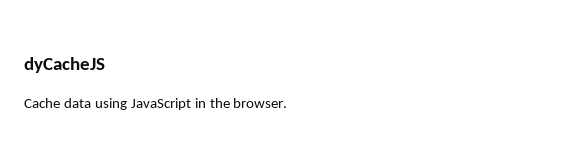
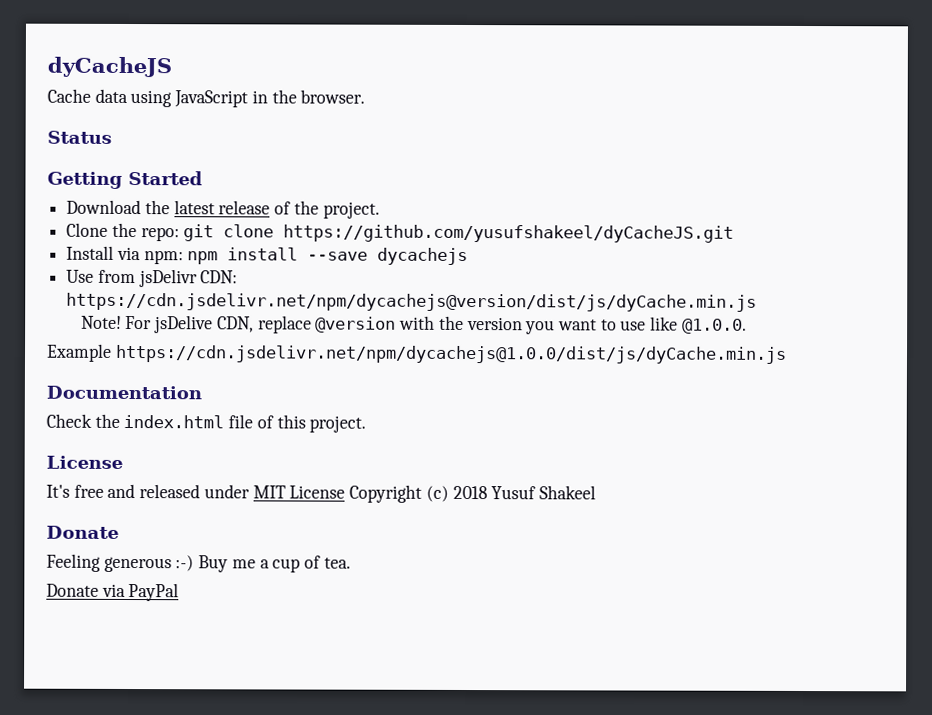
+ Status
+ Getting Started
+ Download the latest release of the project.
+ Clone the repo: git clone https://github.com/yusufshakeel/dyCacheJS.git
+ Install via npm: npm install --save dycachejs
+ Use from jsDelivr CDN: https://cdn.jsdelivr.net/npm/dycachejs@version/dist/js/dyCache.min.js
+ Note! For jsDelive CDN, replace @version with the version you want to use like @1.0.0.
+ Example https://cdn.jsdelivr.net/npm/dycachejs@1.0.0/dist/js/dyCache.min.js
+ Documentation
+ Check the index.html file of this project.
+ License
+ It's free and released under MIT License Copyright (c) 2018 Yusuf Shakeel
+ Donate
+ Feeling generous :-) Buy me a cup of tea.
+ Donate via PayPal

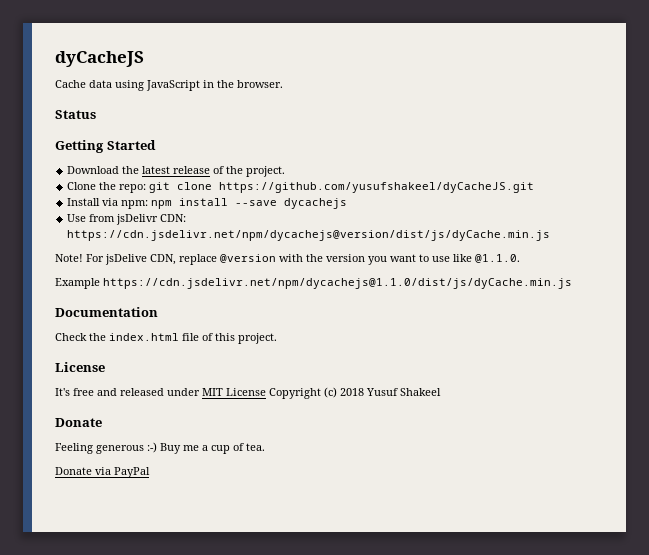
- For jsDelive CDN, replace @version with the version you want to use like @1.0.0.
+ For jsDelive CDN, replace @version with the version you want to use like @1.1.0.
- Example https://cdn.jsdelivr.net/npm/dycachejs@1.0.0/dist/js/dyCache.min.js
+ Example https://cdn.jsdelivr.net/npm/dycachejs@1.1.0/dist/js/dyCache.min.js

